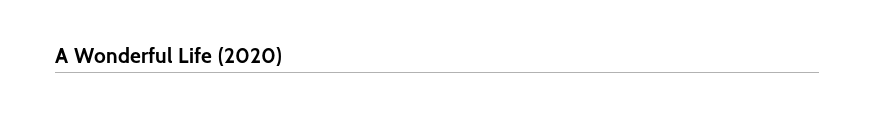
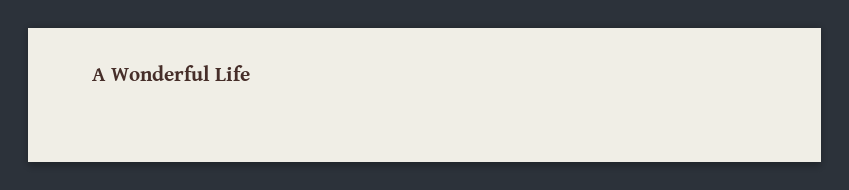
- A Wonderful Life (2020)
+ A Wonderful Life

